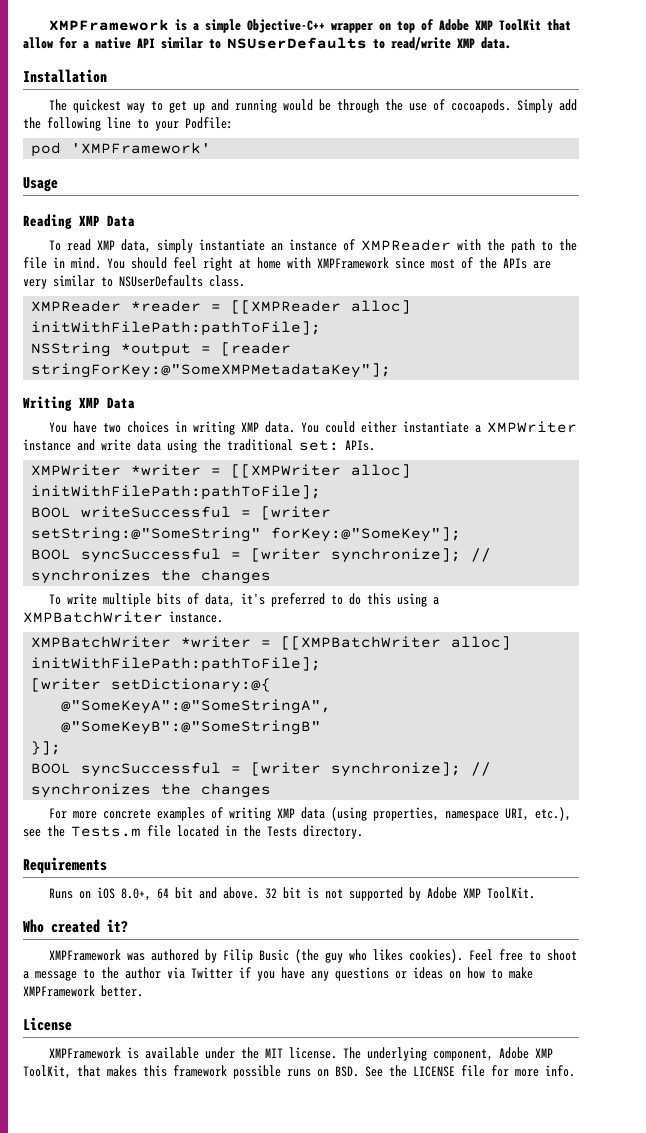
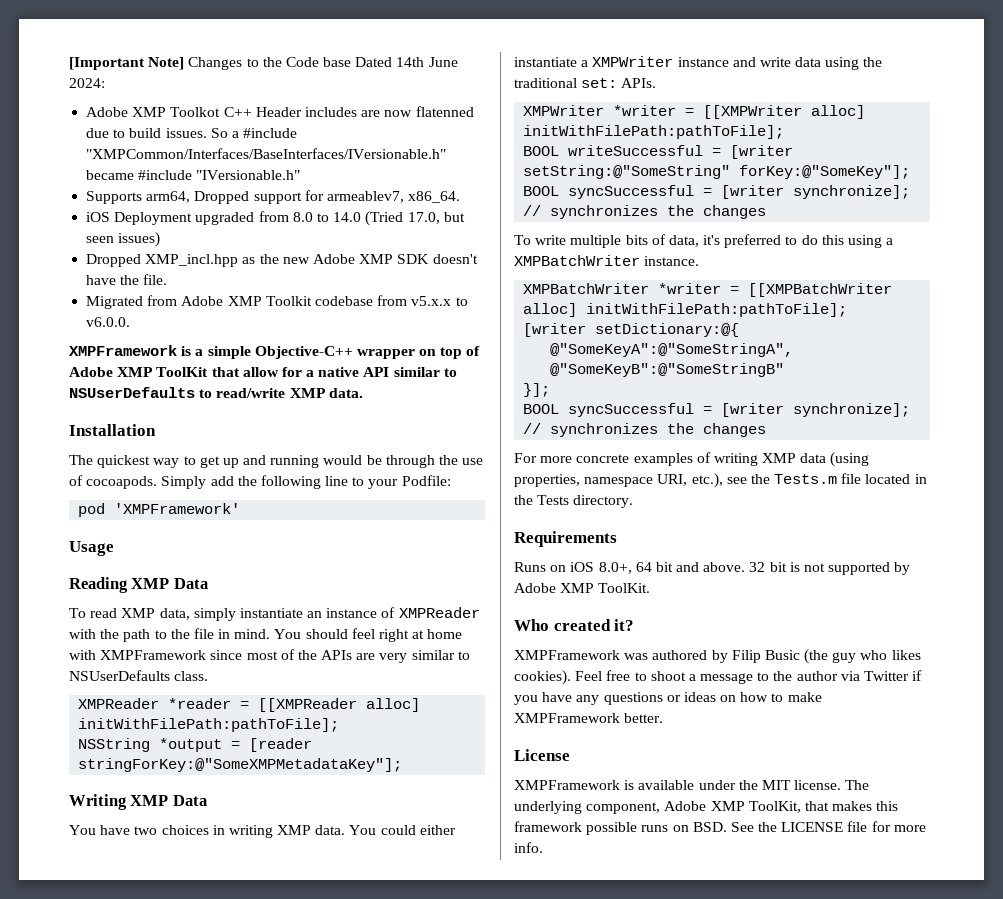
+ [Important Note] Changes to the Code base Dated 14th June 2024:
+ Adobe XMP Toolkot C++ Header includes are now flatenned due to build issues. So a #include "XMPCommon/Interfaces/BaseInterfaces/IVersionable.h" became #include "IVersionable.h"
+ Supports arm64, Dropped support for armeablev7, x86_64.
+ iOS Deployment upgraded from 8.0 to 14.0 (Tried 17.0, but seen issues)
+ Dropped XMP_incl.hpp as the new Adobe XMP SDK doesn't have the file.
+ Migrated from Adobe XMP Toolkit codebase from v5.x.x to v6.0.0.

